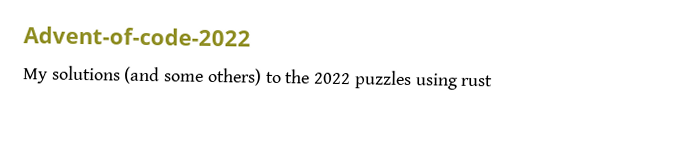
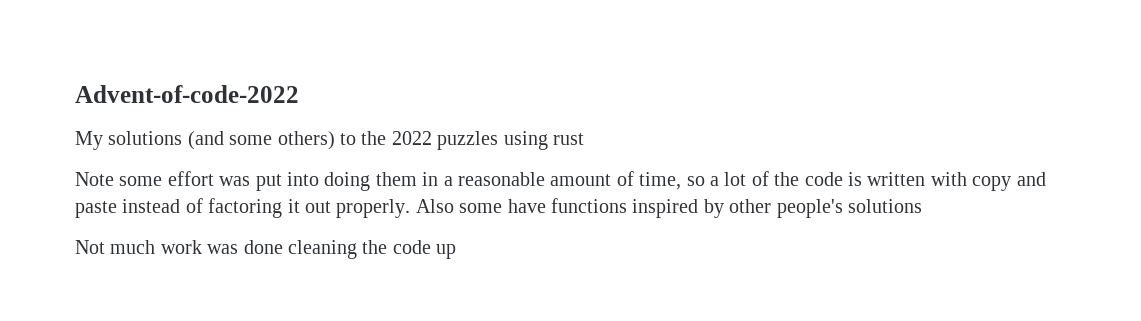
+ Note some effort was put into doing them in a reasonable amount of time, so a lot of the code is written with copy and paste instead of factoring it out properly. Also some have functions inspired by other people's solutions
+ Not much work was done cleaning the code up

